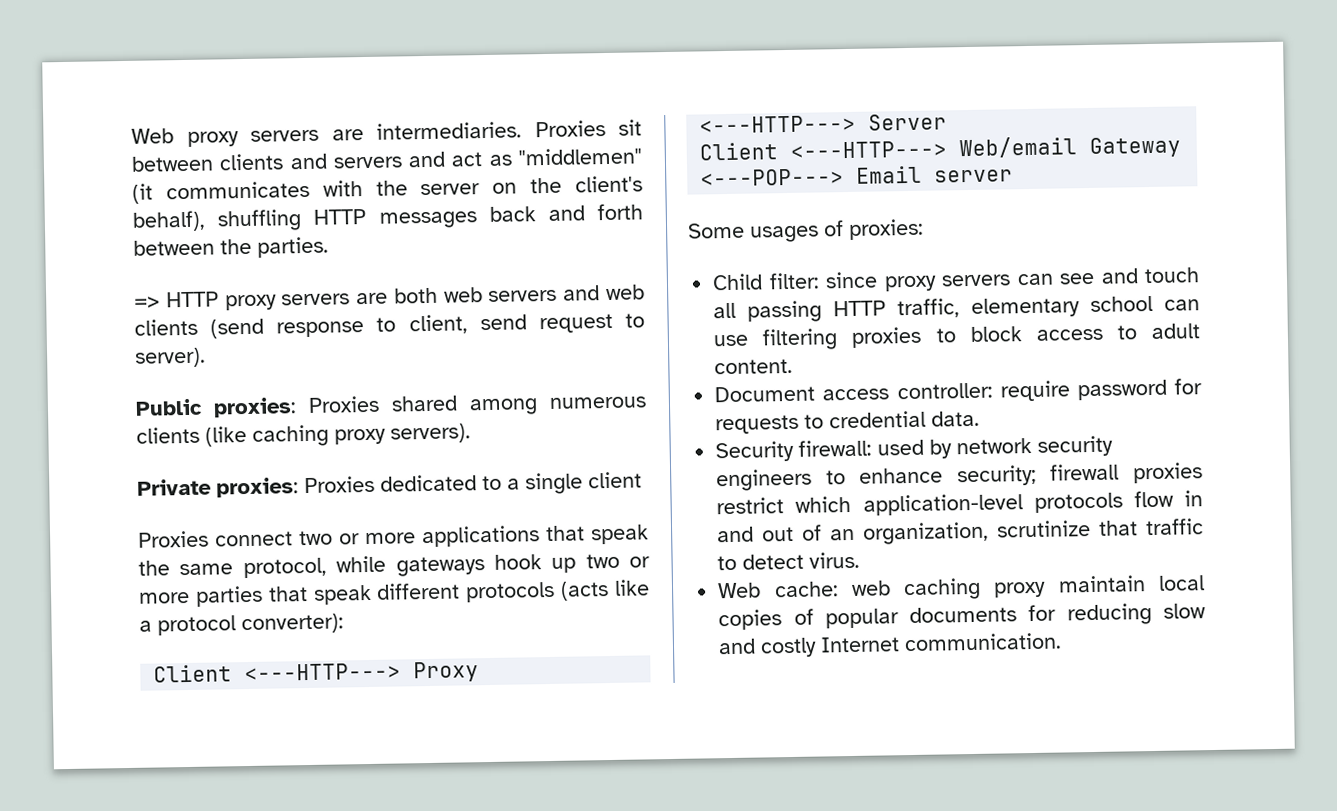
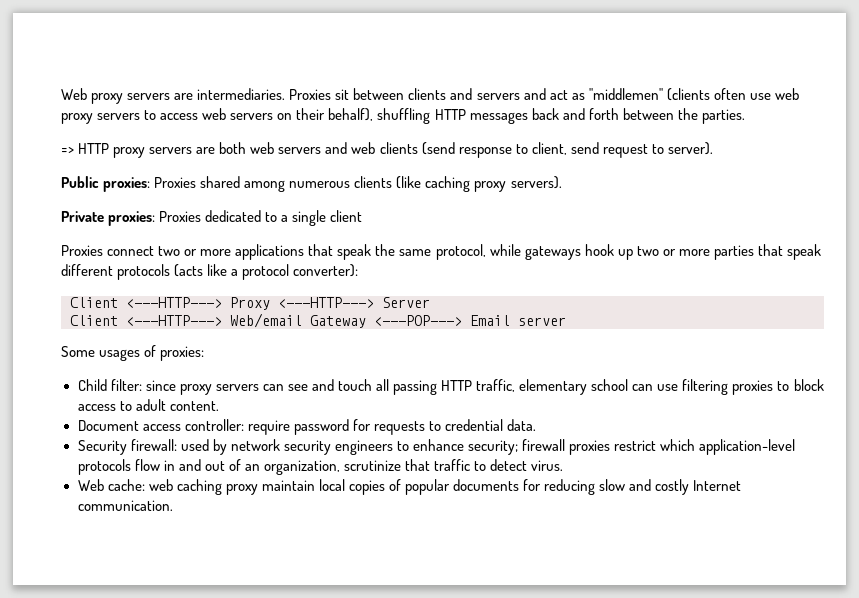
- Proxies sit between clients and servers and act as "middlemen" (it communicates with the server on the client's behalf), shuffling HTTP messages back and forth between the parties.
+ Proxies sit between clients and servers and act as "middlemen" (clients often use web proxy servers to access web servers on their behalf), shuffling HTTP messages back and forth between the parties.

